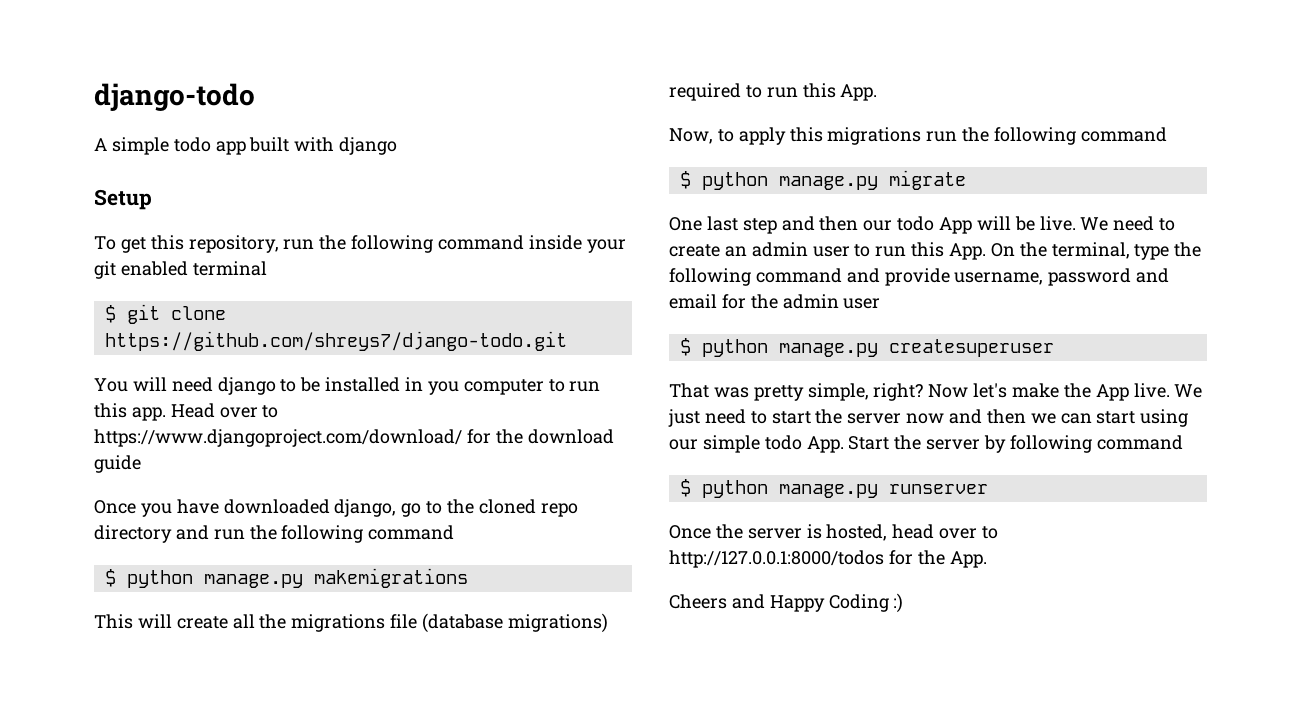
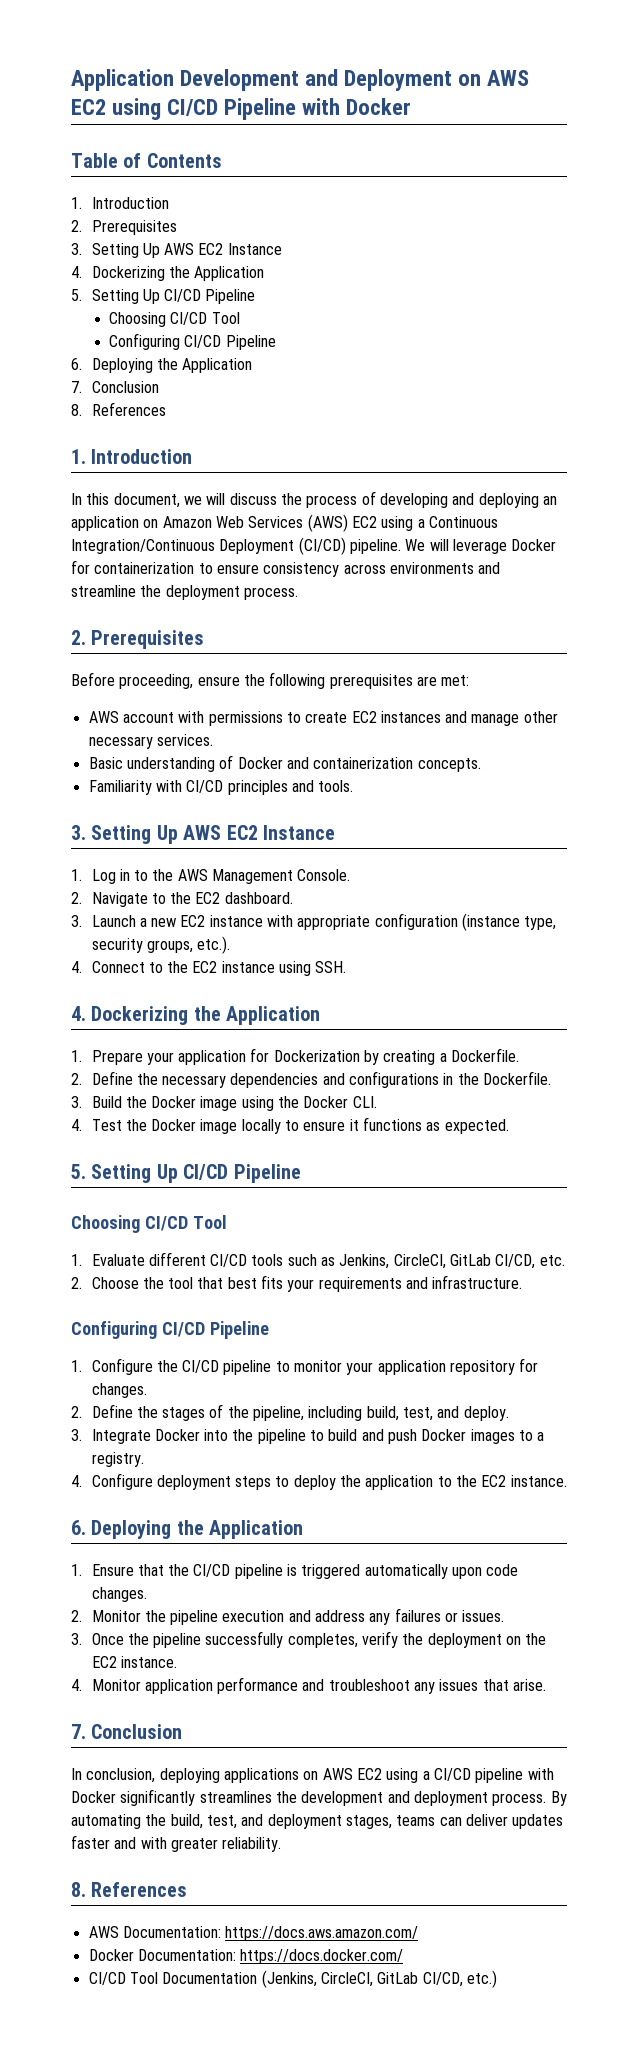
- django-todo
- A simple todo app built with django
- Setup
- To get this repository, run the following command inside your git enabled terminal
- $ git clone https://github.com/shreys7/django-todo.git
- You will need django to be installed in you computer to run this app. Head over to https://www.djangoproject.com/download/ for the download guide
- Once you have downloaded django, go to the cloned repo directory and run the following command
- $ python manage.py makemigrations
- This will create all the migrations file (database migrations) required to run this App.
- Now, to apply this migrations run the following command
- $ python manage.py migrate
- One last step and then our todo App will be live. We need to create an admin user to run this App. On the terminal, type the following command and provide username, password and email for the admin user
- $ python manage.py createsuperuser
- That was pretty simple, right? Now let's make the App live. We just need to start the server now and then we can start using our simple todo App. Start the server by following command
- $ python manage.py runserver
- Once the server is hosted, head over to http://127.0.0.1:8000/todos for the App.
- Cheers and Happy Coding :)
+ Application Development and Deployment on AWS EC2 using CI/CD Pipeline with Docker
+ Table of Contents
+ 1. Introduction
+ 2. Prerequisites
+ 3. Setting Up AWS EC2 Instance
+ 4. Dockerizing the Application
+ 5. Setting Up CI/CD Pipeline
+ Choosing CI/CD Tool
+ Configuring CI/CD Pipeline
+ 6. Deploying the Application
+ 7. Conclusion
+ 8. References
+ 1. Introduction
+ In this document, we will discuss the process of developing and deploying an application on Amazon Web Services (AWS) EC2 using a Continuous Integration/Continuous Deployment (CI/CD) pipeline. We will leverage Docker for containerization to ensure consistency across environments and streamline the deployment process.
+ 2. Prerequisites
+ Before proceeding, ensure the following prerequisites are met:
+ AWS account with permissions to create EC2 instances and manage other necessary services.
+ Basic understanding of Docker and containerization concepts.
+ Familiarity with CI/CD principles and tools.
+ 3. Setting Up AWS EC2 Instance
+ 1. Log in to the AWS Management Console.
+ 2. Navigate to the EC2 dashboard.
+ 3. Launch a new EC2 instance with appropriate configuration (instance type, security groups, etc.).
+ 4. Connect to the EC2 instance using SSH.
+ 4. Dockerizing the Application
+ 1. Prepare your application for Dockerization by creating a Dockerfile.
+ 2. Define the necessary dependencies and configurations in the Dockerfile.
+ 3. Build the Docker image using the Docker CLI.
+ 4. Test the Docker image locally to ensure it functions as expected.
+ 5. Setting Up CI/CD Pipeline
+ Choosing CI/CD Tool
+ 1. Evaluate different CI/CD tools such as Jenkins, CircleCI, GitLab CI/CD, etc.
+ 2. Choose the tool that best fits your requirements and infrastructure.
+ Configuring CI/CD Pipeline
+ 1. Configure the CI/CD pipeline to monitor your application repository for changes.
+ 2. Define the stages of the pipeline, including build, test, and deploy.
+ 3. Integrate Docker into the pipeline to build and push Docker images to a registry.
+ 4. Configure deployment steps to deploy the application to the EC2 instance.
+ 6. Deploying the Application
+ 1. Ensure that the CI/CD pipeline is triggered automatically upon code changes.
+ 2. Monitor the pipeline execution and address any failures or issues.
+ 3. Once the pipeline successfully completes, verify the deployment on the EC2 instance.
+ 4. Monitor application performance and troubleshoot any issues that arise.
+ 7. Conclusion
+ In conclusion, deploying applications on AWS EC2 using a CI/CD pipeline with Docker significantly streamlines the development and deployment process. By automating the build, test, and deployment stages, teams can deliver updates faster and with greater reliability.
+ 8. References
+ AWS Documentation: https://docs.aws.amazon.com/
+ Docker Documentation: https://docs.docker.com/
+ CI/CD Tool Documentation (Jenkins, CircleCI, GitLab CI/CD, etc.)

